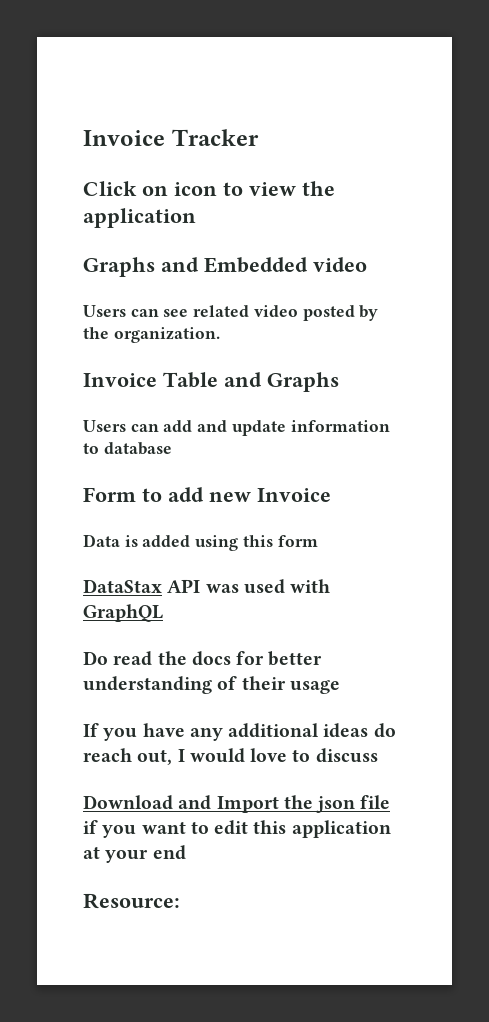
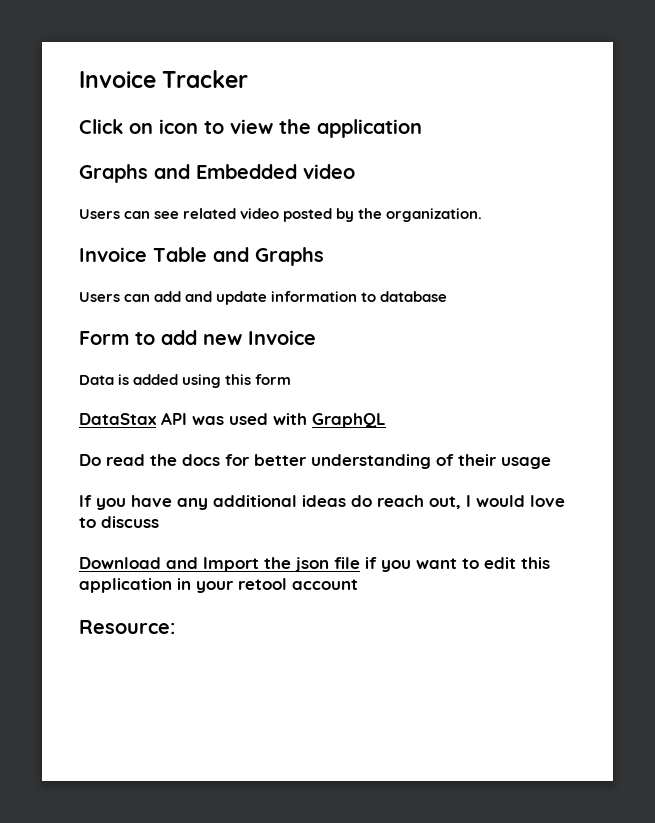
- Download and Import the json file if you want to edit this application at your end
+ Download and Import the json file if you want to edit this application in your retool account

